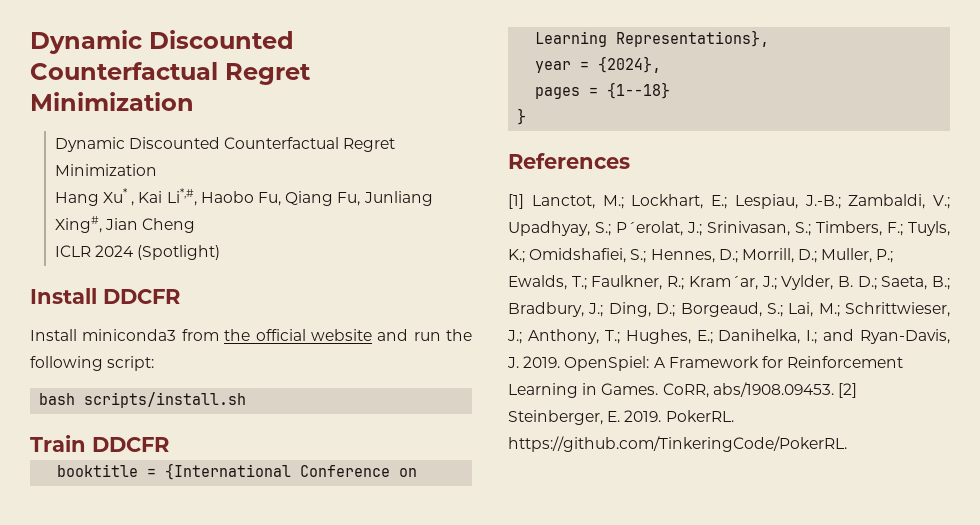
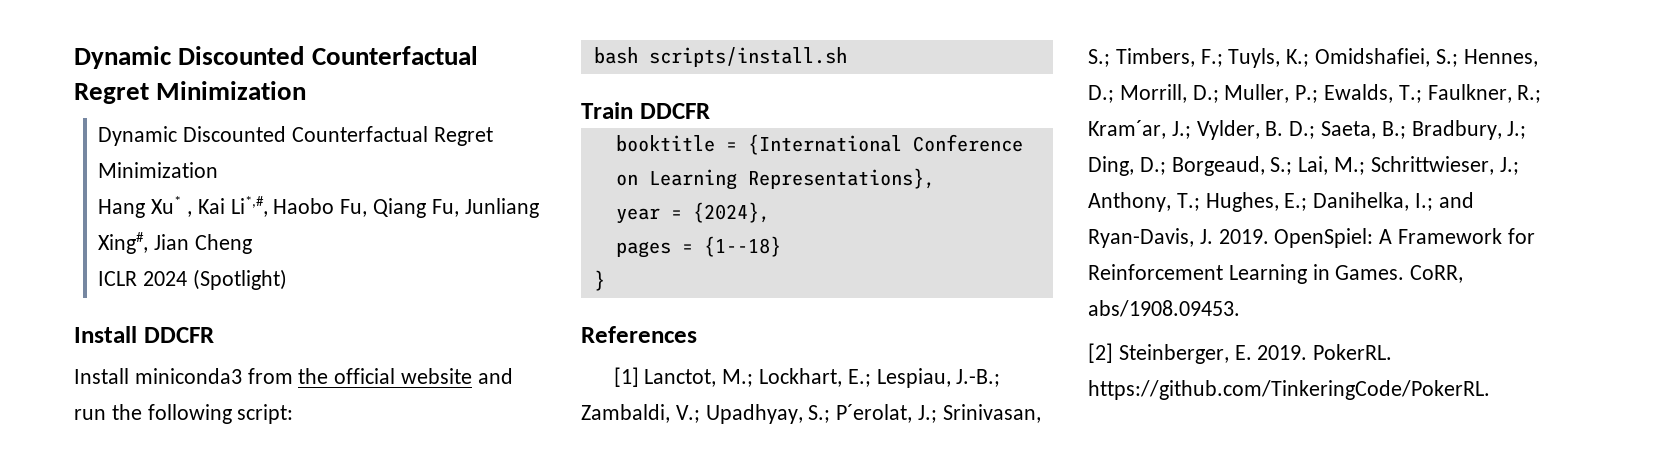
- CoRR, abs/1908.09453. [2] Steinberger, E. 2019.
+ CoRR, abs/1908.09453.
+ [2] Steinberger, E. 2019.

